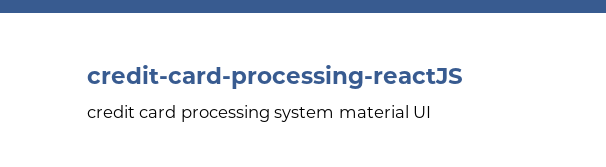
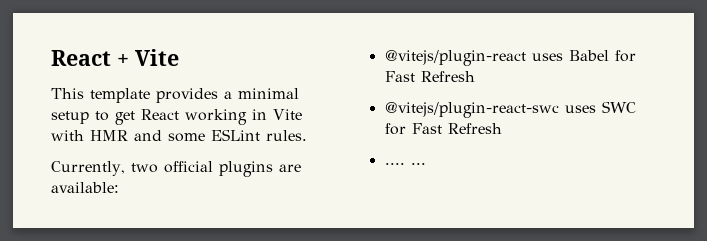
- credit-card-processing-reactJS
- credit card processing system material UI
+ React + Vite
+ This template provides a minimal setup to get React working in Vite with HMR and some ESLint rules.
+ Currently, two official plugins are available:
+ @vitejs/plugin-react uses Babel for Fast Refresh
+ @vitejs/plugin-react-swc uses SWC for Fast Refresh
+ .... ...

